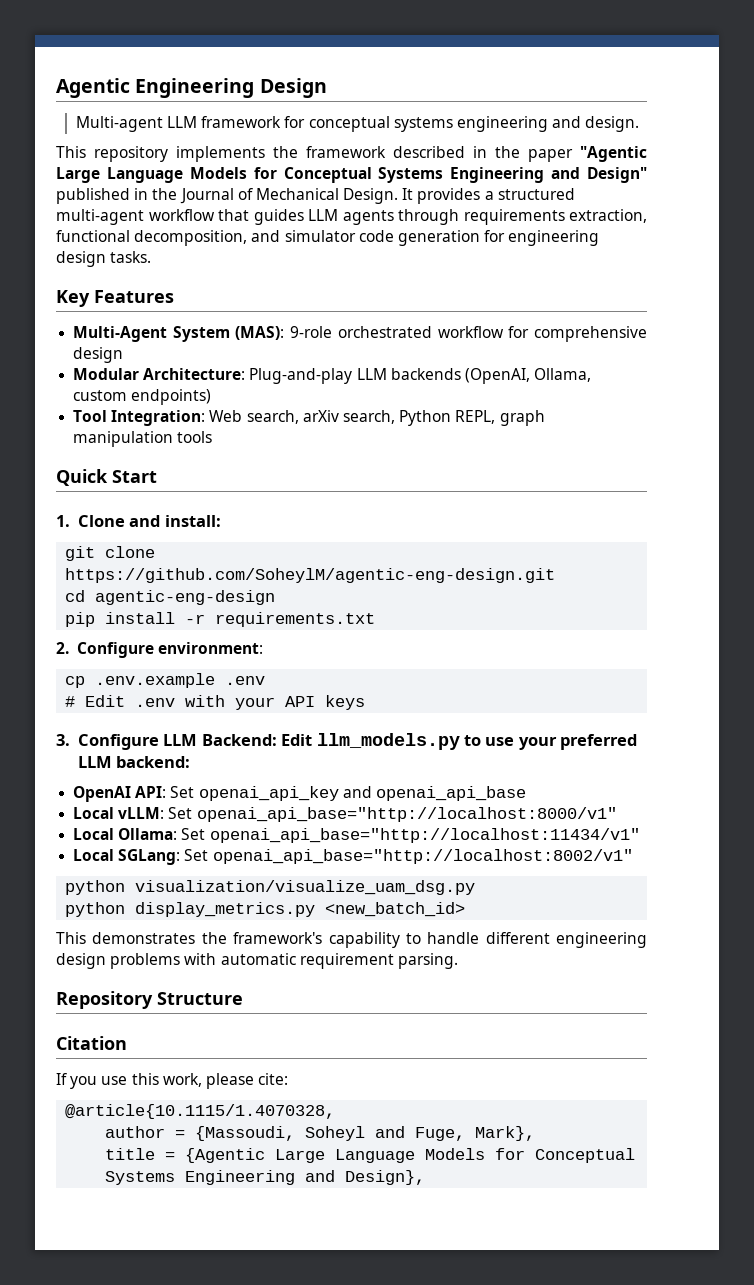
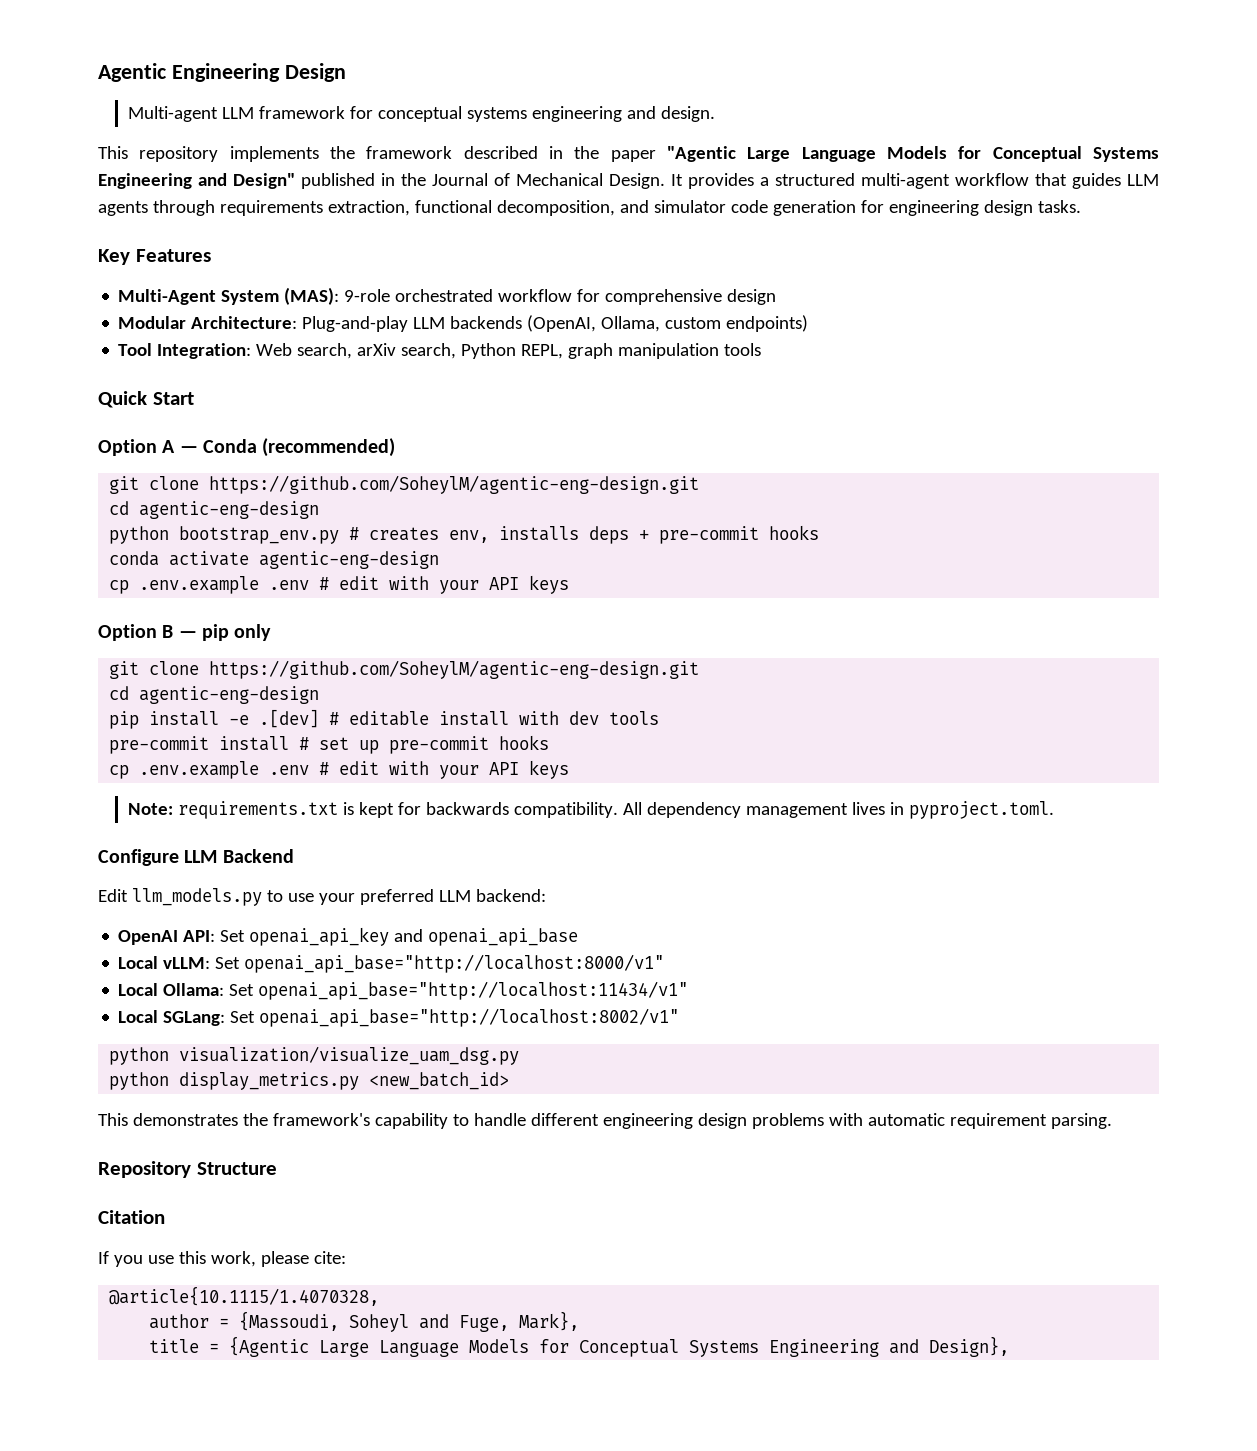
- 1. Clone and install:
+ Option A — Conda (recommended)
+ git clone https://github.com/SoheylM/agentic-eng-design.git
+ cd agentic-eng-design
+ python bootstrap_env.py # creates env, installs deps + pre-commit hooks
+ conda activate agentic-eng-design
+ cp .env.example .env # edit with your API keys
+ Option B — pip only
- pip install -r requirements.txt
- 2. Configure environment:
- cp .env.example .env
- # Edit .env with your API keys
- 3. Configure LLM Backend: Edit llm_models.py to use your preferred LLM backend:
+ pip install -e .[dev] # editable install with dev tools
+ pre-commit install # set up pre-commit hooks
+ cp .env.example .env # edit with your API keys
+ Note: requirements.txt is kept for backwards compatibility. All dependency management lives in pyproject.toml.
+ Configure LLM Backend
+ Edit llm_models.py to use your preferred LLM backend:

